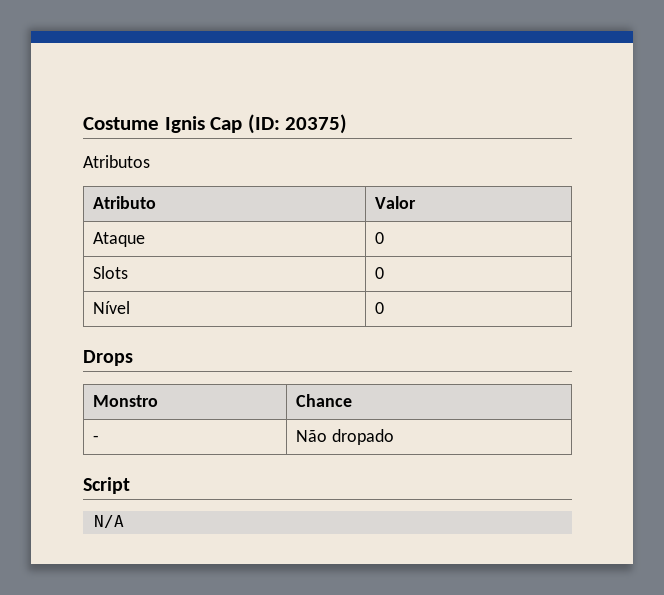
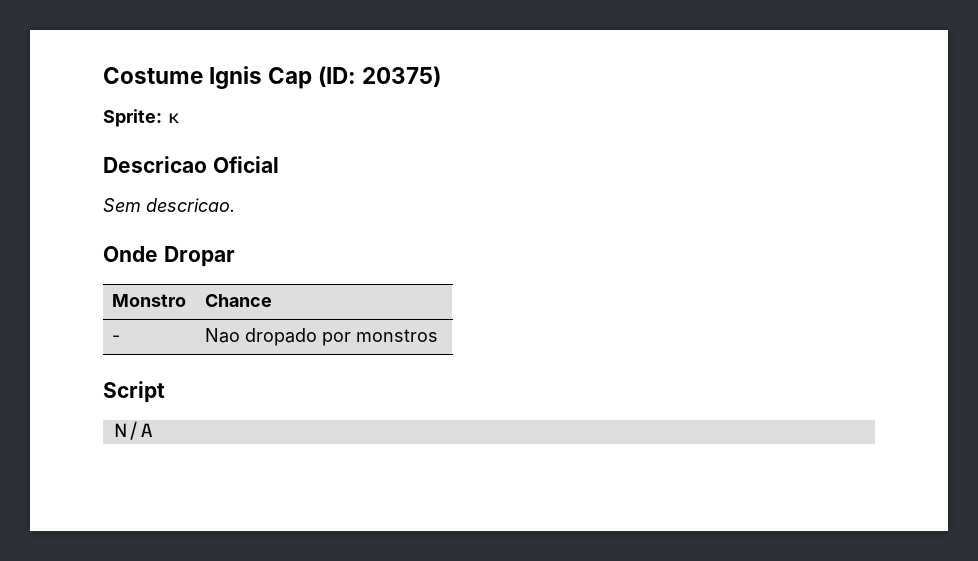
- Atributos
- Atributo | Valor
- Ataque | 0
- Slots | 0
- Nível | 0
- Drops
+ Sprite: ĸ
+ Descricao Oficial
+ Sem descricao.
+ Onde Dropar
- - | Não dropado
+ - | Nao dropado por monstros

